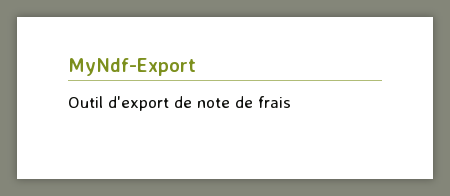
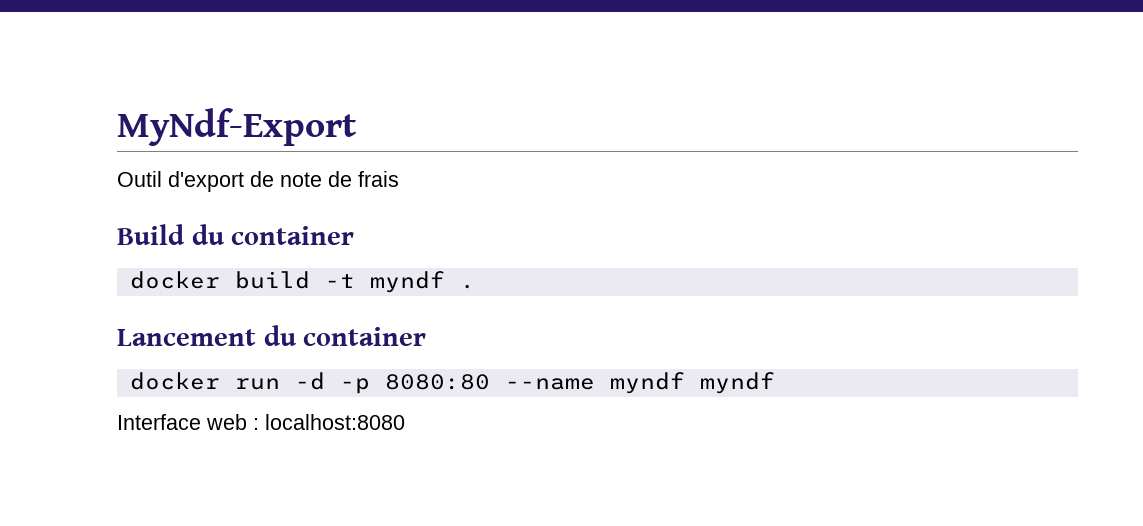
+ Build du container
+ docker build -t myndf .
+ Lancement du container
+ docker run -d -p 8080:80 --name myndf myndf
+ Interface web : localhost:8080

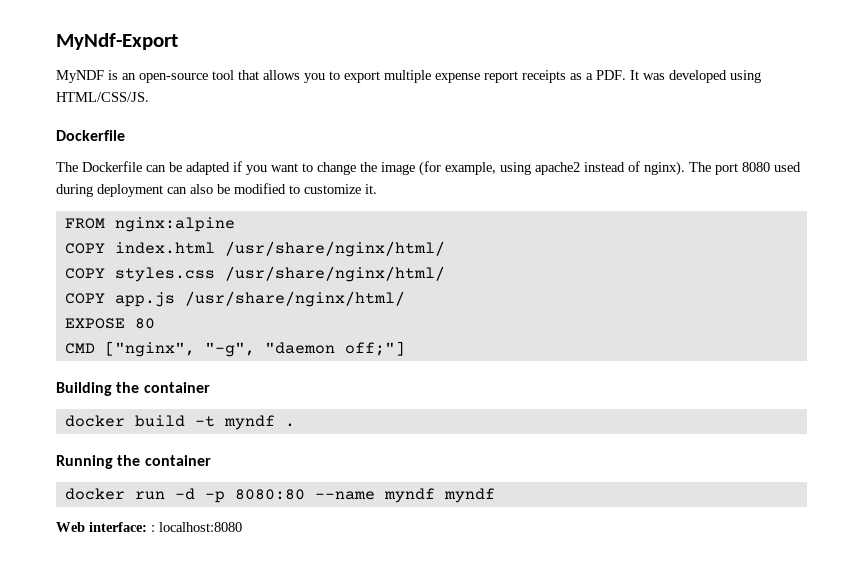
- Outil d'export de note de frais
- Build du container
+ MyNDF is an open-source tool that allows you to export multiple expense report receipts as a PDF. It was developed using HTML/CSS/JS.
+ Dockerfile
+ The Dockerfile can be adapted if you want to change the image (for example, using apache2 instead of nginx). The port 8080 used during deployment can also be modified to customize it.
+ FROM nginx:alpine
+ COPY index.html /usr/share/nginx/html/
+ COPY styles.css /usr/share/nginx/html/
+ COPY app.js /usr/share/nginx/html/
+ EXPOSE 80
+ CMD ["nginx", "-g", "daemon off;"]
+ Building the container
- Lancement du container
+ Running the container
- Interface web : localhost:8080
+ Web interface: : localhost:8080

